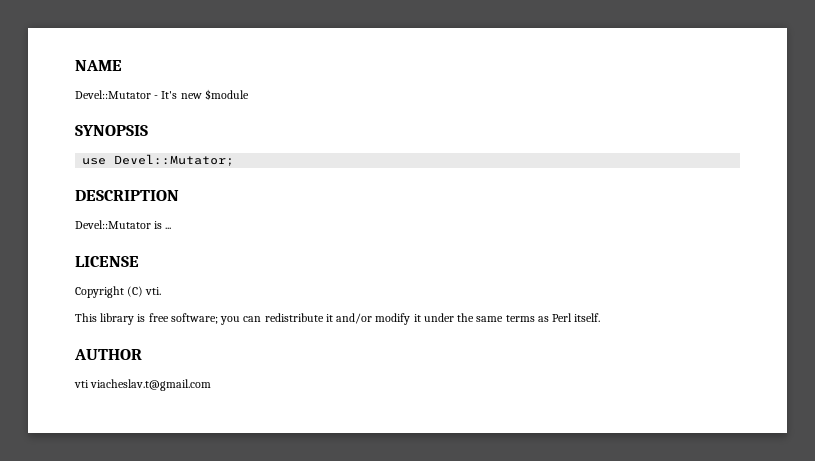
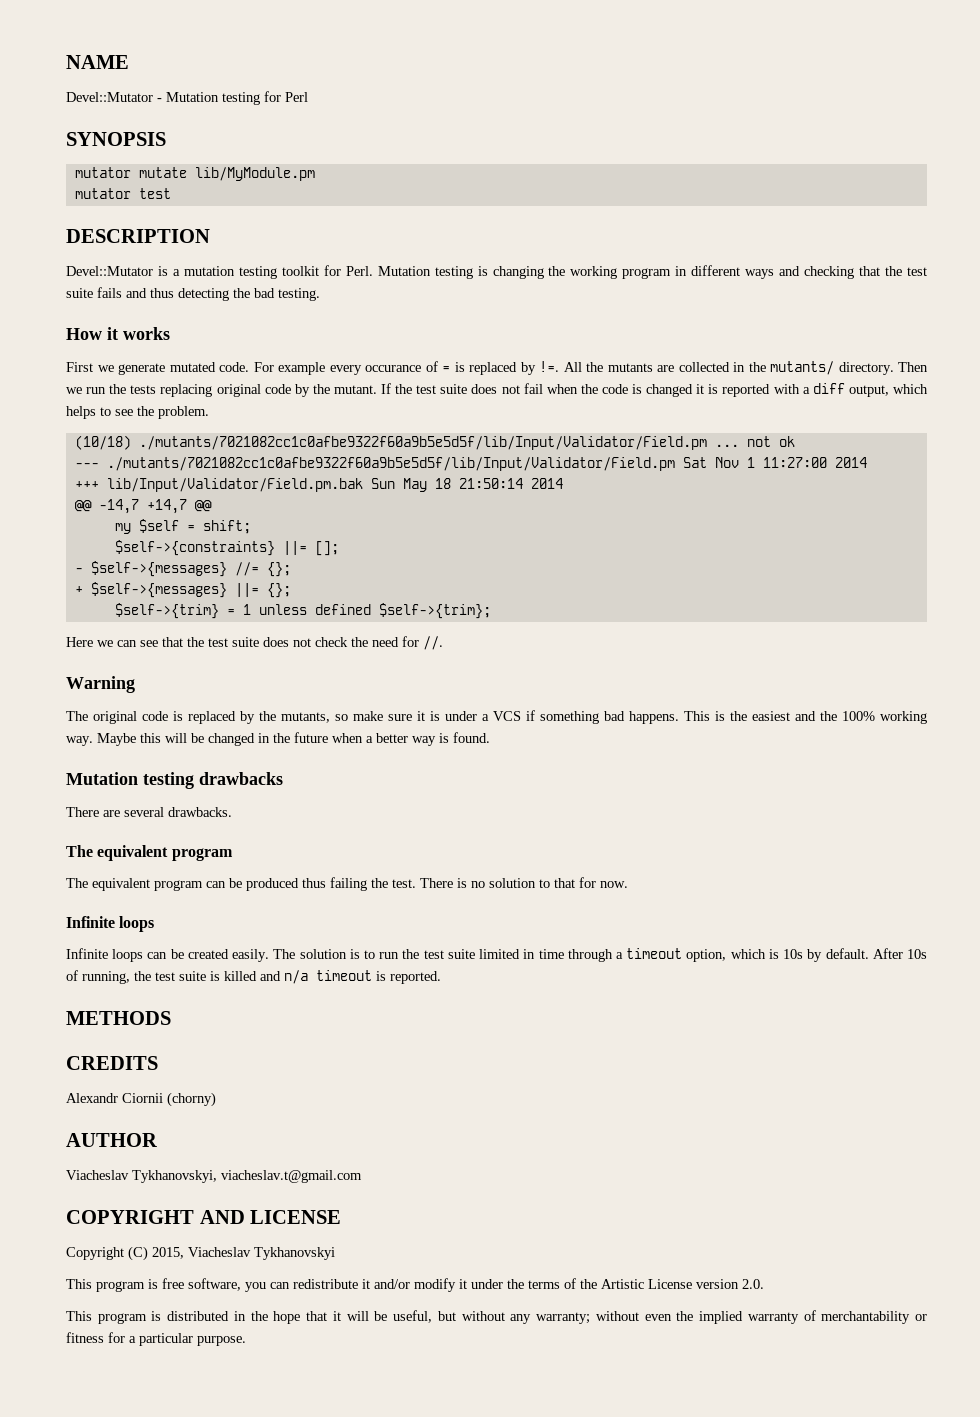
- Devel::Mutator - It's new $module
+ Devel::Mutator - Mutation testing for Perl
  SYNOPSIS
- use Devel::Mutator;
+ mutator mutate lib/MyModule.pm
+ mutator test
  DESCRIPTION
- Devel::Mutator is ...
- LICENSE
+ Devel::Mutator is a mutation testing toolkit for Perl. Mutation testing is changing the working program in different ways and checking that the test suite fails and thus detecting the bad testing.
+ How it works
+ First we generate mutated code. For example every occurance of = is replaced by !=. All the mutants are collected in the mutants/ directory. Then we run the tests replacing original code by the mutant. If the test suite does not fail when the code is changed it is reported with a diff output, which helps to see the problem.
+ (10/18) ./mutants/7021082cc1c0afbe9322f60a9b5e5d5f/lib/Input/Validator/Field.pm ... not ok
+ --- ./mutants/7021082cc1c0afbe9322f60a9b5e5d5f/lib/Input/Validator/Field.pm Sat Nov 1 11:27:00 2014
+ +++ lib/Input/Validator/Field.pm.bak Sun May 18 21:50:14 2014
+ @@ -14,7 +14,7 @@
+ my $self = shift;
+ $self->{constraints} ||= [];
+ - $self->{messages} //= {};
+ + $self->{messages} ||= {};
+ $self->{trim} = 1 unless defined $self->{trim};
+ Here we can see that the test suite does not check the need for //.
+ Warning
+ The original code is replaced by the mutants, so make sure it is under a VCS if something bad happens. This is the easiest and the 100% working way. Maybe this will be changed in the future when a better way is found.
+ Mutation testing drawbacks
+ There are several drawbacks.
+ The equivalent program
+ The equivalent program can be produced thus failing the test. There is no solution to that for now.
+ Infinite loops
+ Infinite loops can be created easily. The solution is to run the test suite limited in time through a timeout option, which is 10s by default. After 10s of running, the test suite is killed and n/a timeout is reported.
+ METHODS
+ CREDITS
+ Alexandr Ciornii (chorny)
+ AUTHOR
+ Viacheslav Tykhanovskyi, viacheslav.t@gmail.com
+ COPYRIGHT AND LICENSE
- Copyright (C) vti.
- This library is free software; you can redistribute it and/or modify it under the same terms as Perl itself.
- AUTHOR
- vti viacheslav.t@gmail.com
+ Copyright (C) 2015, Viacheslav Tykhanovskyi
+ This program is free software, you can redistribute it and/or modify it under the terms of the Artistic License version 2.0.
+ This program is distributed in the hope that it will be useful, but without any warranty; without even the implied warranty of merchantability or fitness for a particular purpose.

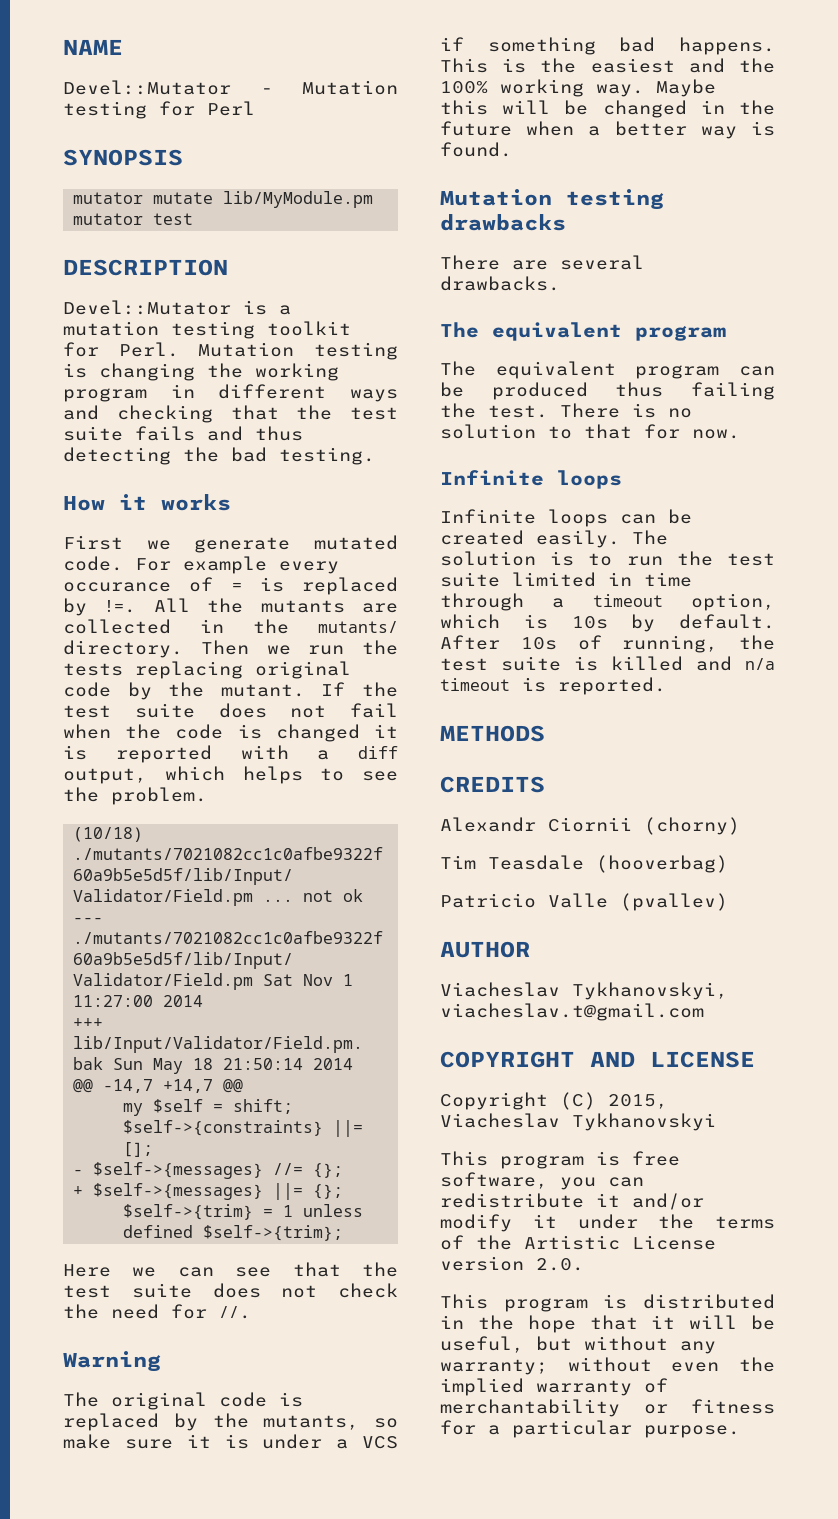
+ Tim Teasdale (hooverbag)
+ Patricio Valle (pvallev)

